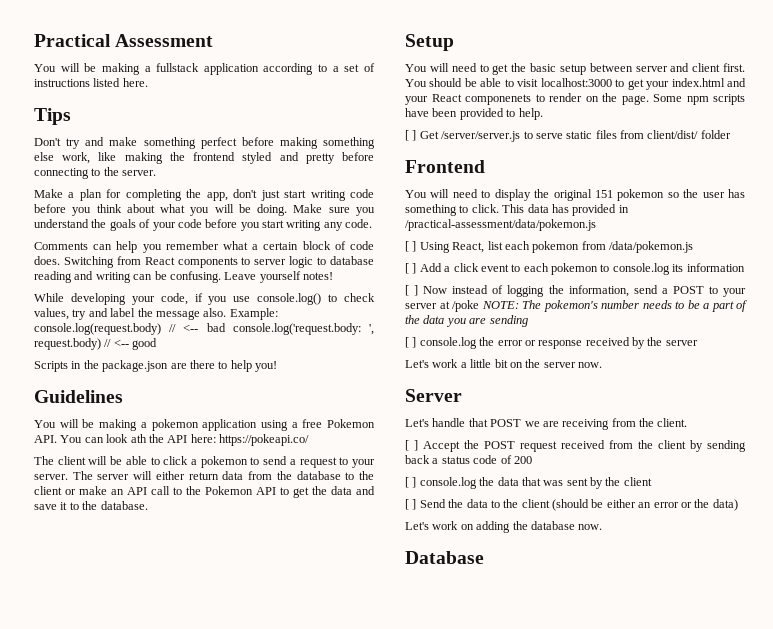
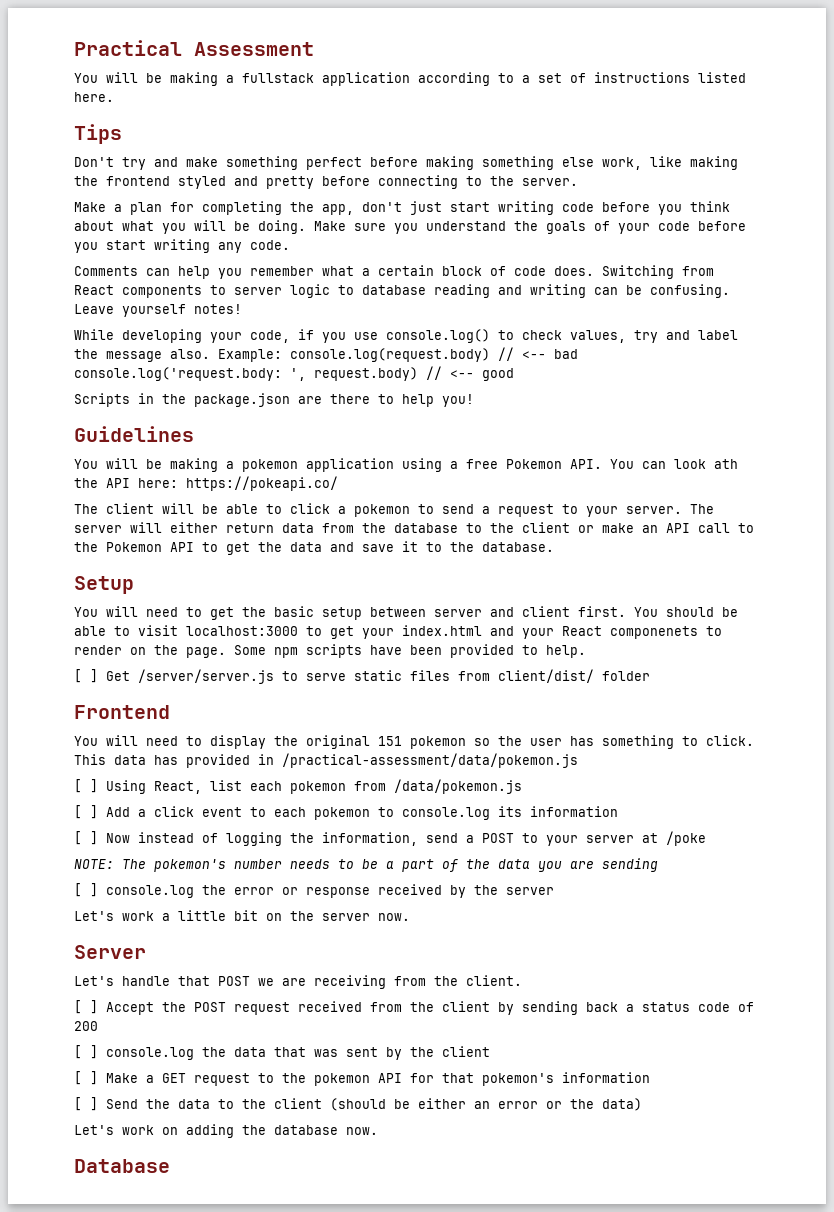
- [ ] Now instead of logging the information, send a POST to your server at /poke NOTE: The pokemon's number needs to be a part of the data you are sending
+ [ ] Now instead of logging the information, send a POST to your server at /poke
+ NOTE: The pokemon's number needs to be a part of the data you are sending
+ [ ] Make a GET request to the pokemon API for that pokemon's information

